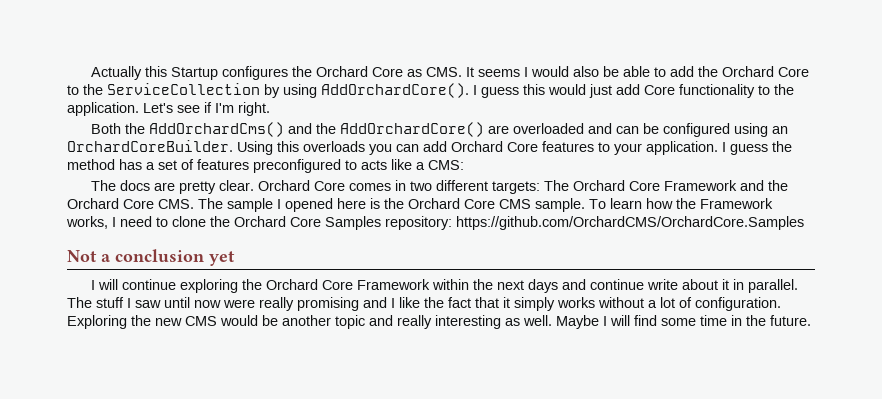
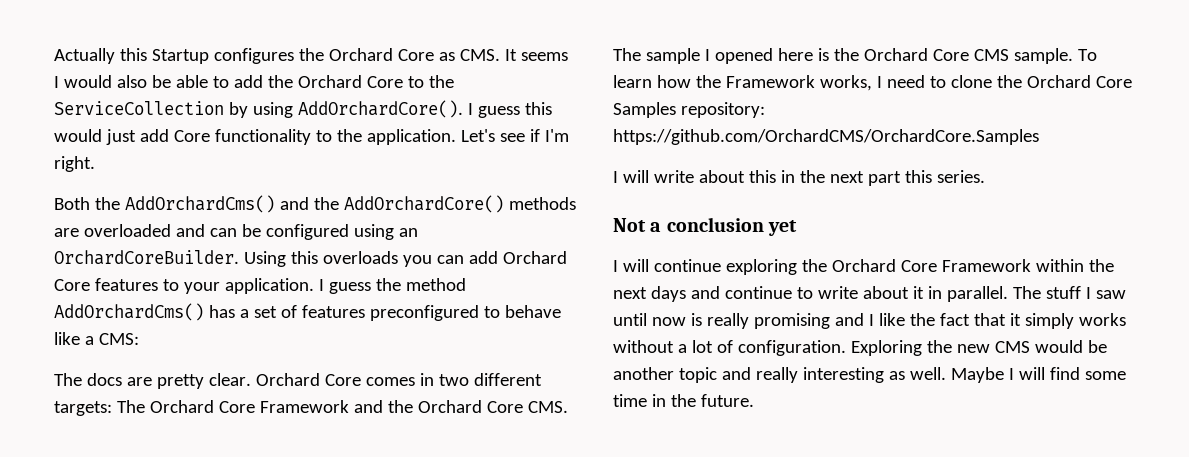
- Both the AddOrchardCms() and the AddOrchardCore() are overloaded and can be configured using an OrchardCoreBuilder.
+ Both the AddOrchardCms() and the AddOrchardCore() methods are overloaded and can be configured using an OrchardCoreBuilder.
- I guess the method has a set of features preconfigured to acts like a CMS:
+ I guess the method AddOrchardCms() has a set of features preconfigured to behave like a CMS:
+ I will write about this in the next part this series.
- I will continue exploring the Orchard Core Framework within the next days and continue write about it in parallel.
+ I will continue exploring the Orchard Core Framework within the next days and continue to write about it in parallel.
- The stuff I saw until now were really promising and I like the fact that it simply works without a lot of configuration.
+ The stuff I saw until now is really promising and I like the fact that it simply works without a lot of configuration.

